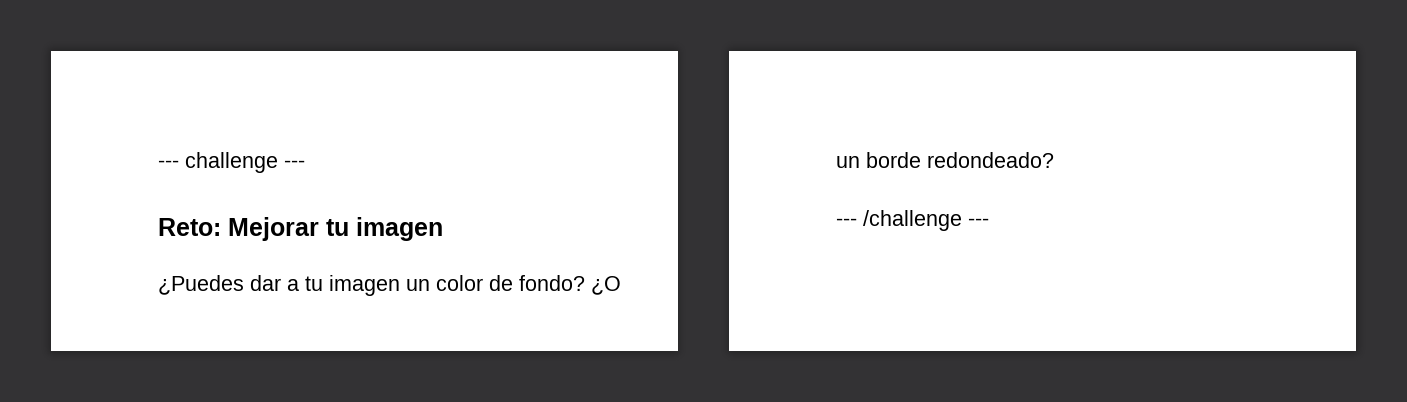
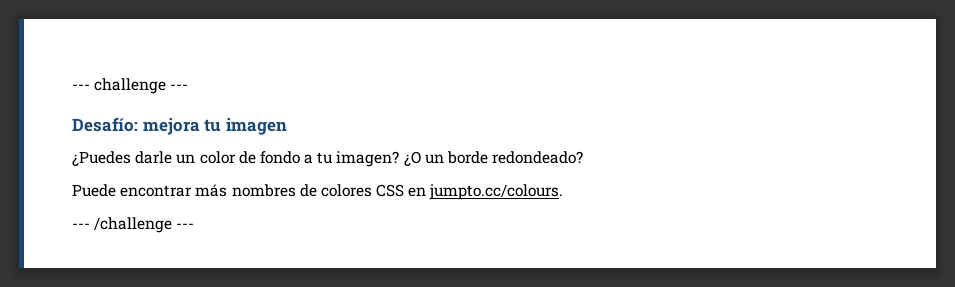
- Reto: Mejorar tu imagen
+ Desafío: mejora tu imagen
- ¿Puedes dar a tu imagen un color de fondo? ¿O un borde redondeado?
+ ¿Puedes darle un color de fondo a tu imagen? ¿O un borde redondeado?
+ Puede encontrar más nombres de colores CSS en jumpto.cc/colours.

